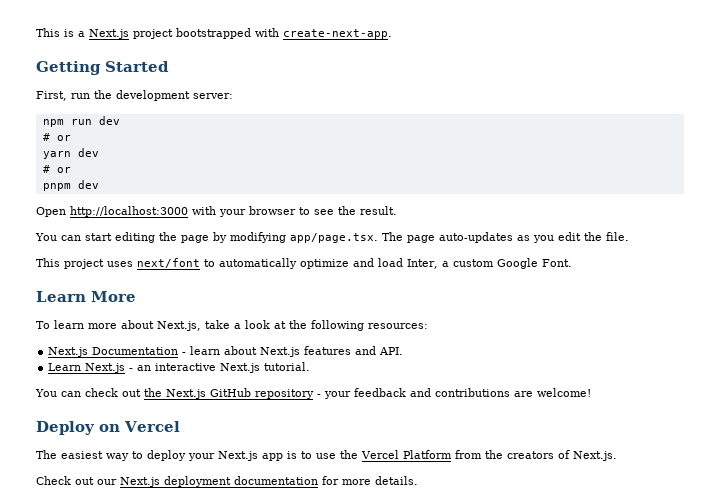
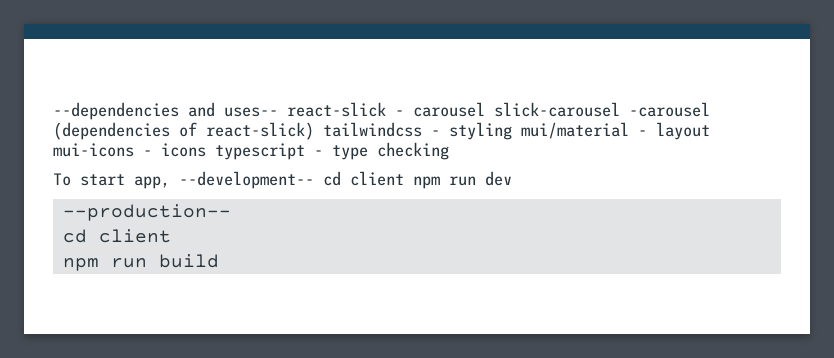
- This is a Next.js project bootstrapped with create-next-app.
- Getting Started
- First, run the development server:
- npm run dev
- # or
- yarn dev
- # or
- pnpm dev
- Open http://localhost:3000 with your browser to see the result.
- You can start editing the page by modifying app/page.tsx. The page auto-updates as you edit the file.
- This project uses next/font to automatically optimize and load Inter, a custom Google Font.
- Learn More
- To learn more about Next.js, take a look at the following resources:
- Next.js Documentation - learn about Next.js features and API.
- Learn Next.js - an interactive Next.js tutorial.
- You can check out the Next.js GitHub repository - your feedback and contributions are welcome!
- Deploy on Vercel
- The easiest way to deploy your Next.js app is to use the Vercel Platform from the creators of Next.js.
- Check out our Next.js deployment documentation for more details.
+ --dependencies and uses-- react-slick - carousel slick-carousel -carousel (dependencies of react-slick) tailwindcss - styling mui/material - layout mui-icons - icons typescript - type checking
+ To start app, --development-- cd client npm run dev
+ --production--
+ cd client
+ npm run build

